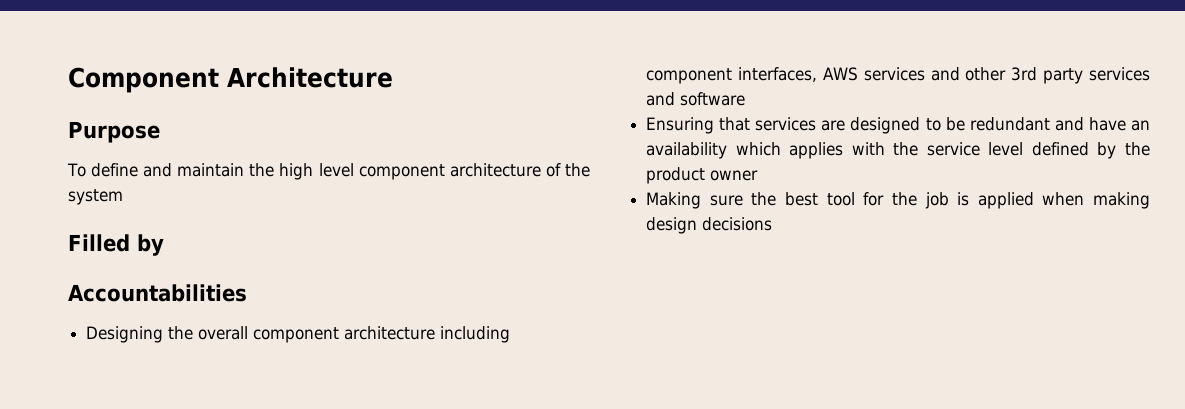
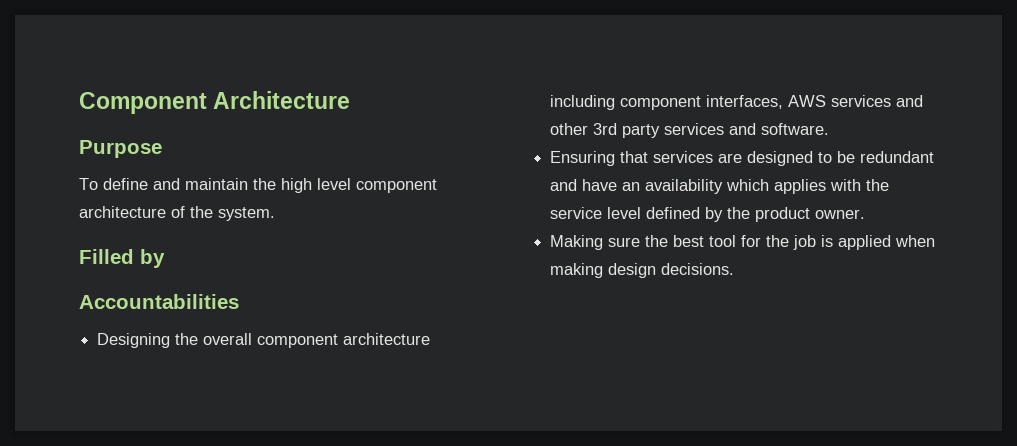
- To define and maintain the high level component architecture of the system
+ To define and maintain the high level component architecture of the system.
- Designing the overall component architecture including component interfaces, AWS services and other 3rd party services and software
+ Designing the overall component architecture including component interfaces, AWS services and other 3rd party services and software.
- Ensuring that services are designed to be redundant and have an availability which applies with the service level defined by the product owner
+ Ensuring that services are designed to be redundant and have an availability which applies with the service level defined by the product owner.
- Making sure the best tool for the job is applied when making design decisions
+ Making sure the best tool for the job is applied when making design decisions.

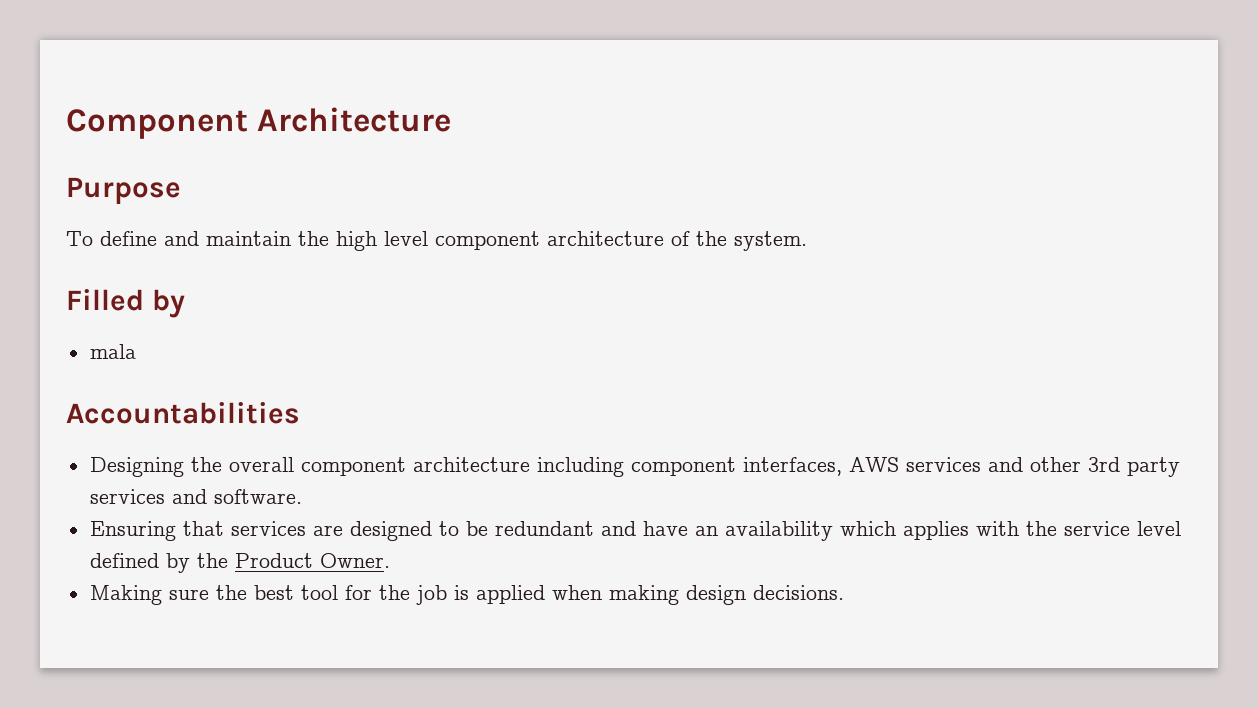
+ mala
- Ensuring that services are designed to be redundant and have an availability which applies with the service level defined by the product owner.
+ Ensuring that services are designed to be redundant and have an availability which applies with the service level defined by the Product Owner.

